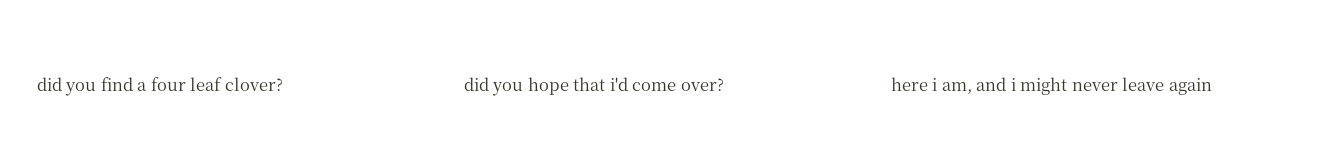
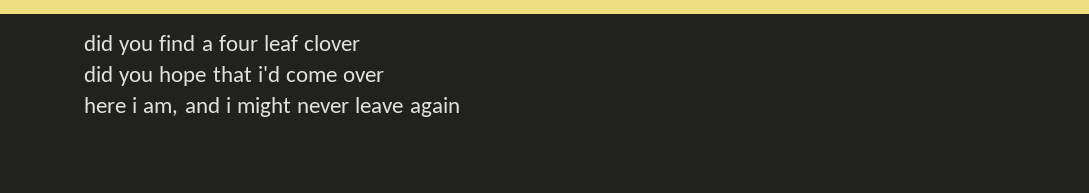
- did you find a four leaf clover?
+ did you find a four leaf clover
- did you hope that i'd come over?
+ did you hope that i'd come over

